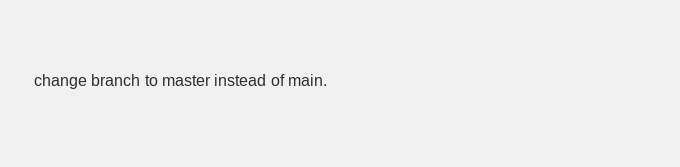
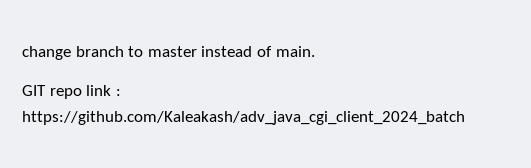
+ GIT repo link : https://github.com/Kaleakash/adv_java_cgi_client_2024_batch

